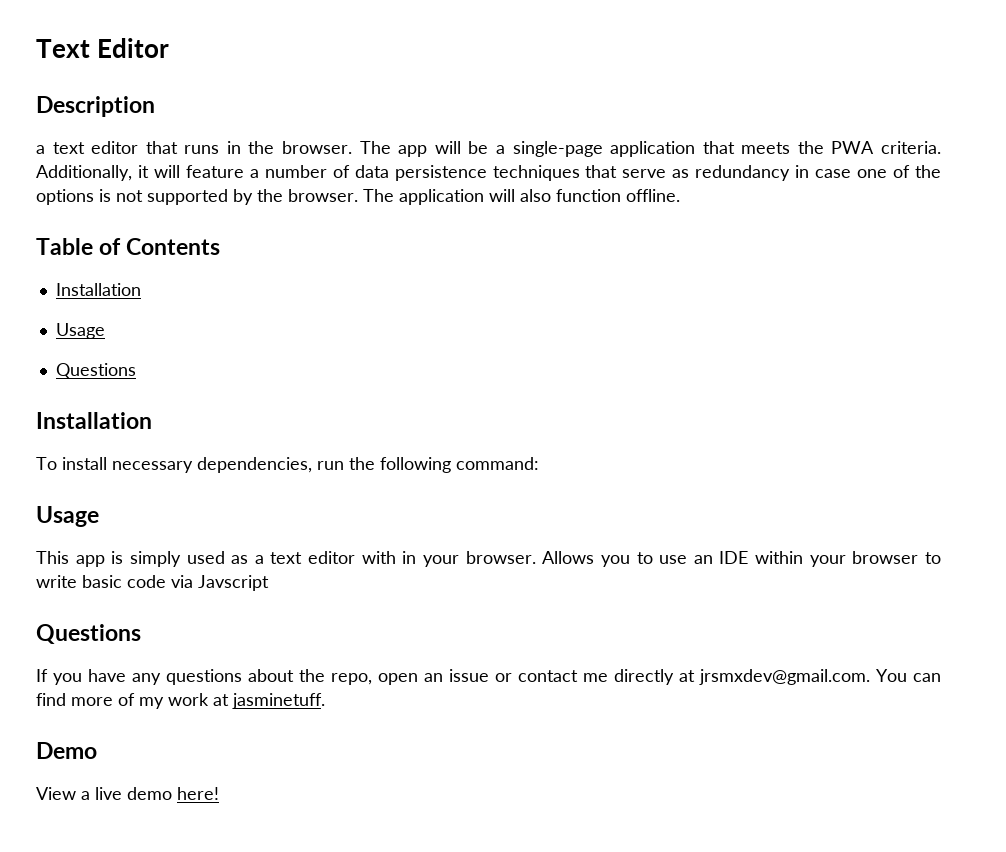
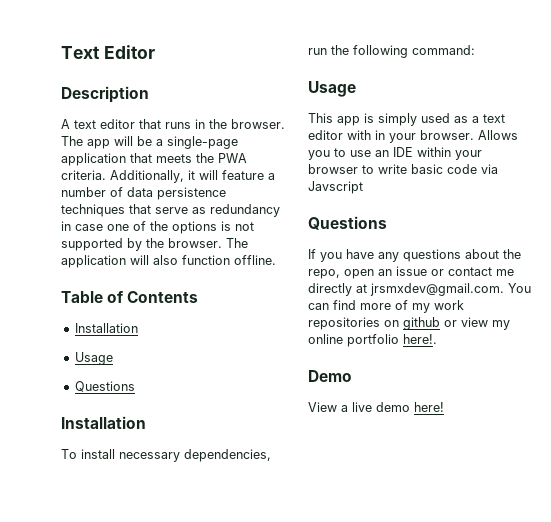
- a text editor that runs in the browser.
+ A text editor that runs in the browser.
- If you have any questions about the repo, open an issue or contact me directly at jrsmxdev@gmail.com. You can find more of my work at jasminetuff.
+ If you have any questions about the repo, open an issue or contact me directly at jrsmxdev@gmail.com. You can find more of my work repositories on github or view my online portfolio here!.

